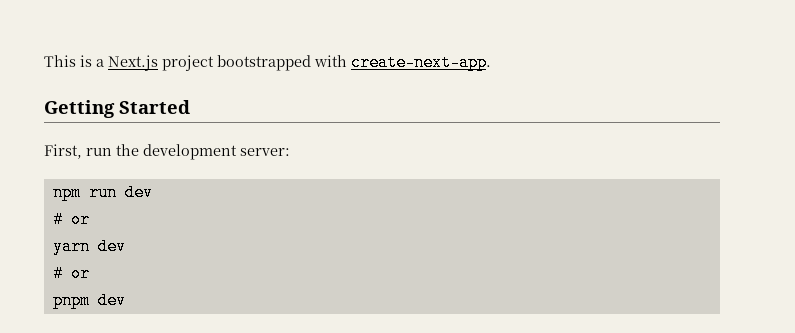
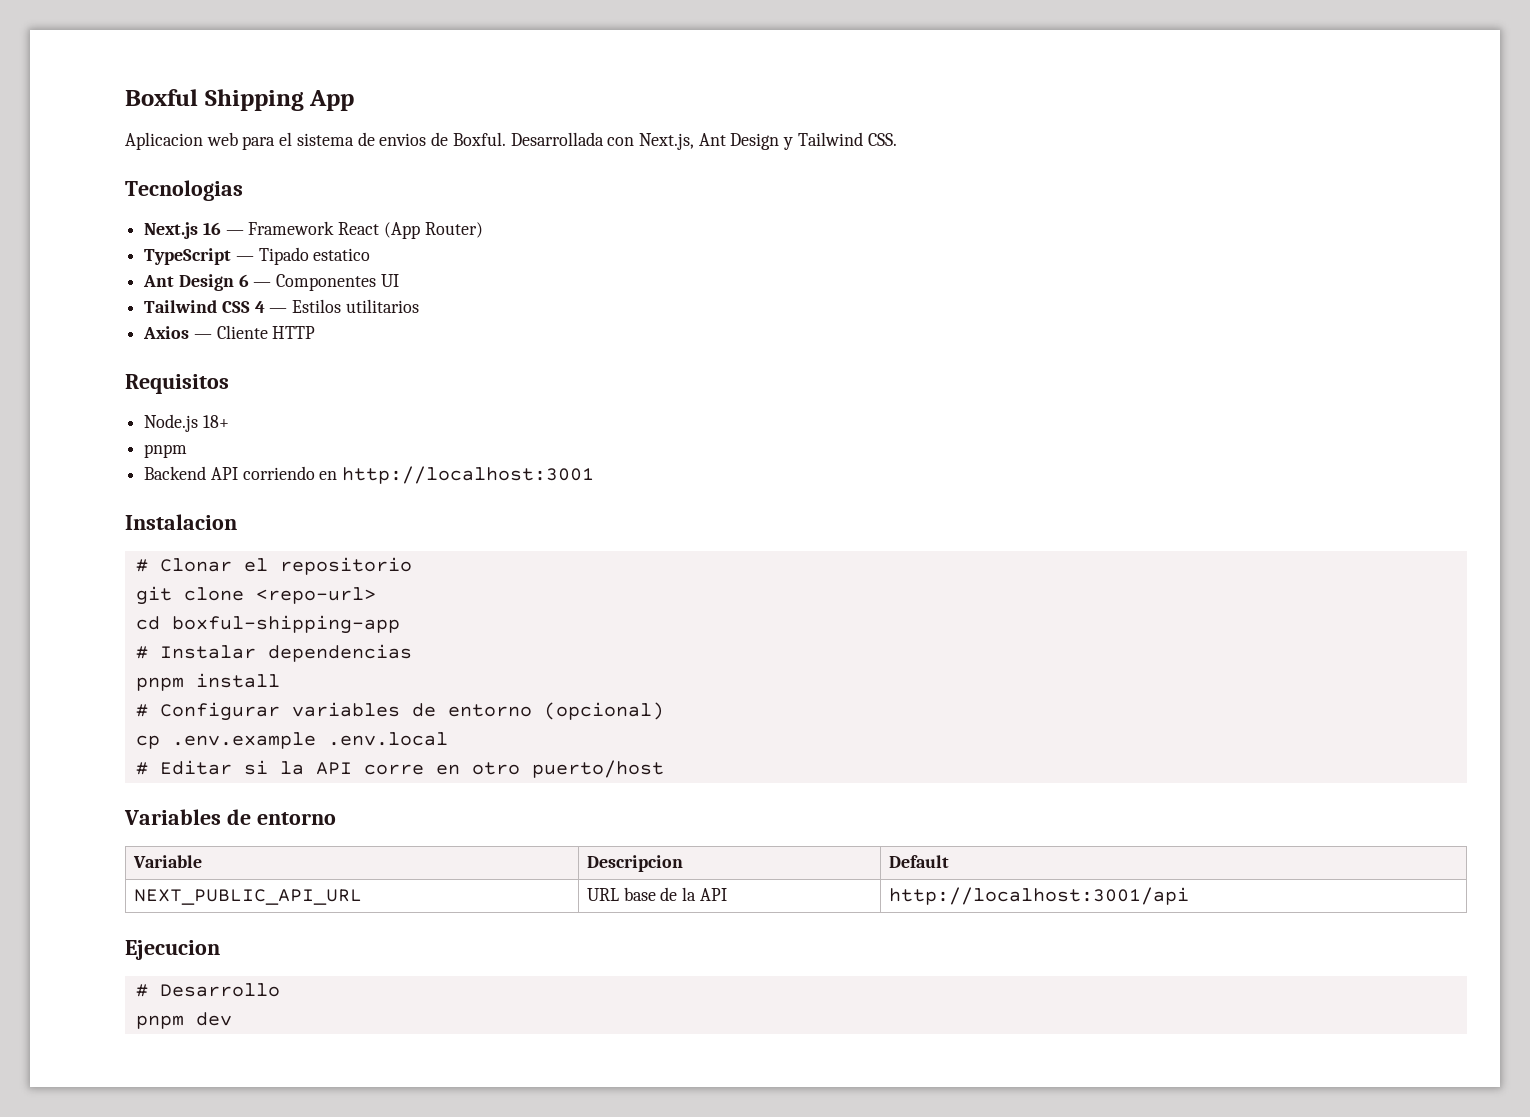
- This is a Next.js project bootstrapped with create-next-app.
- Getting Started
- First, run the development server:
- npm run dev
- # or
- yarn dev
- # or
+ Boxful Shipping App
+ Aplicacion web para el sistema de envios de Boxful. Desarrollada con Next.js, Ant Design y Tailwind CSS.
+ Tecnologias
+ Next.js 16 — Framework React (App Router)
+ TypeScript — Tipado estatico
+ Ant Design 6 — Componentes UI
+ Tailwind CSS 4 — Estilos utilitarios
+ Axios — Cliente HTTP
+ Requisitos
+ Node.js 18+
+ pnpm
+ Backend API corriendo en http://localhost:3001
+ Instalacion
+ # Clonar el repositorio
+ git clone <repo-url>
+ cd boxful-shipping-app
+ # Instalar dependencias
+ pnpm install
+ # Configurar variables de entorno (opcional)
+ cp .env.example .env.local
+ # Editar si la API corre en otro puerto/host
+ Variables de entorno
+ Variable | Descripcion | Default
+ NEXT_PUBLIC_API_URL | URL base de la API | http://localhost:3001/api
+ Ejecucion
+ # Desarrollo

